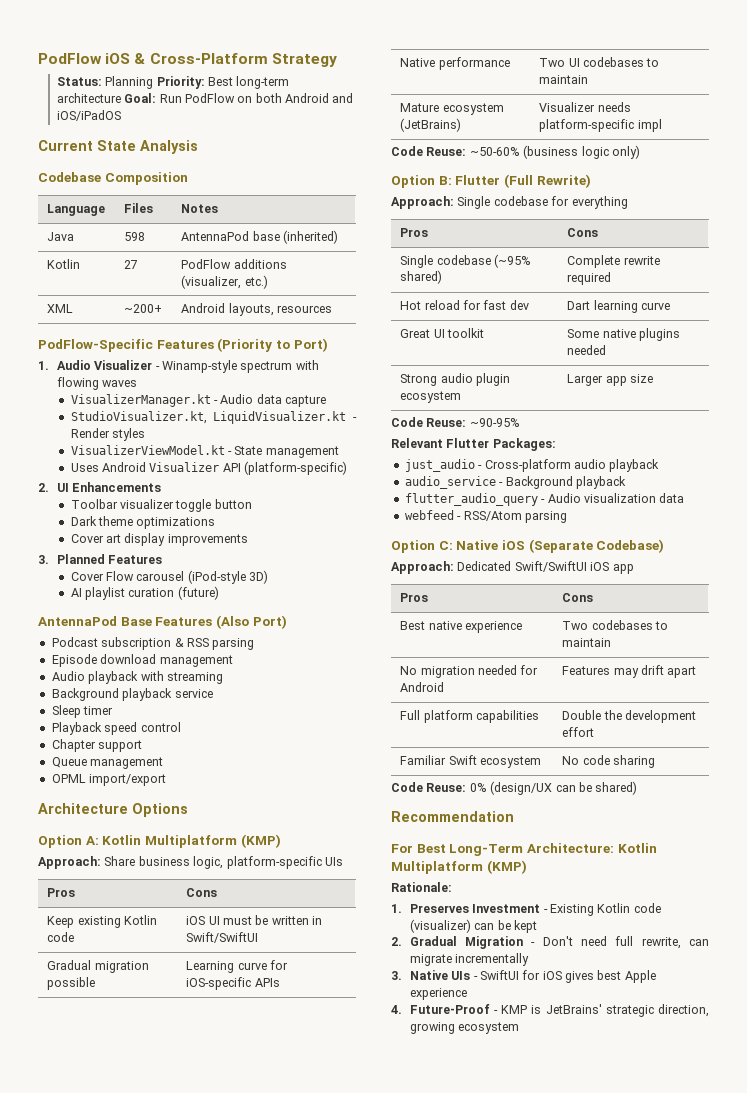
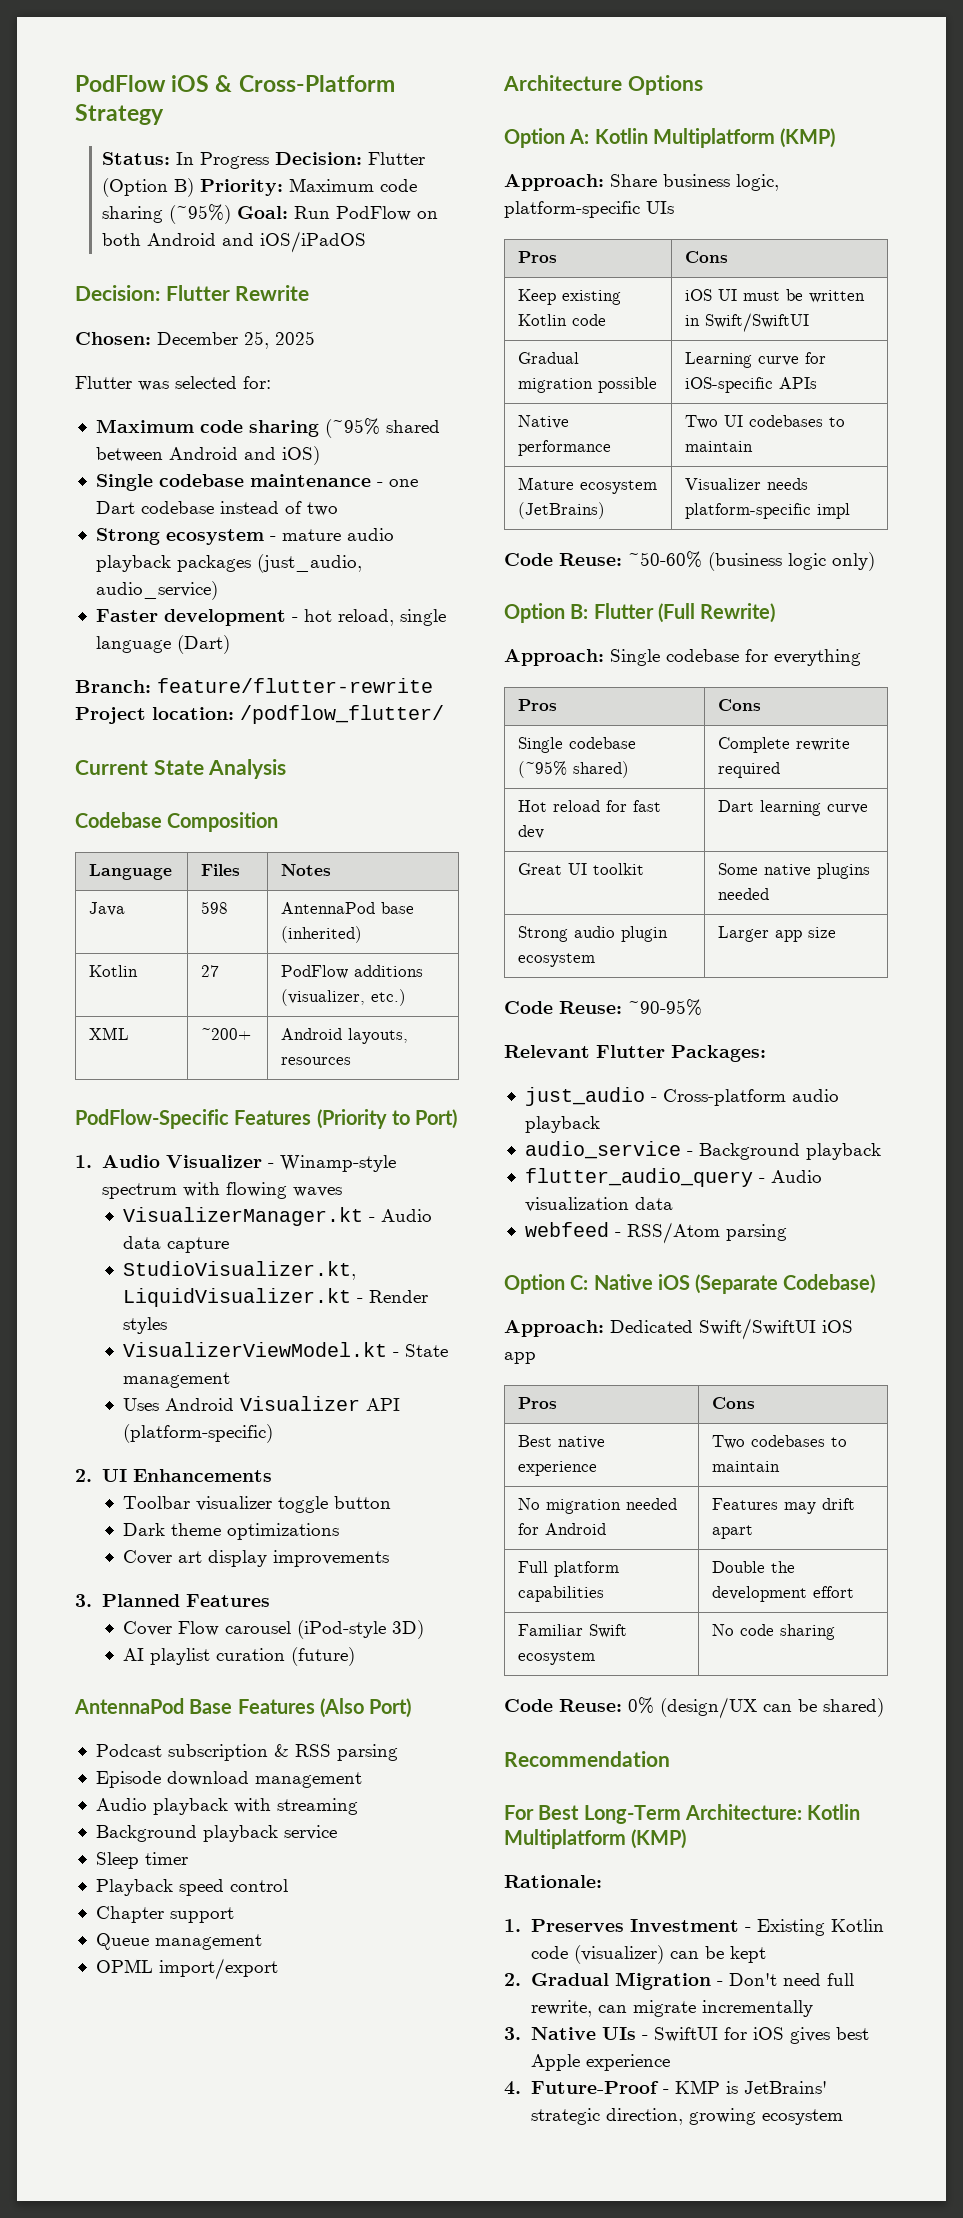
- Status: Planning Priority: Best long-term architecture Goal: Run PodFlow on both Android and iOS/iPadOS
+ Status: In Progress Decision: Flutter (Option B) Priority: Maximum code sharing (~95%) Goal: Run PodFlow on both Android and iOS/iPadOS
+ Decision: Flutter Rewrite
+ Chosen: December 25, 2025
+ Flutter was selected for:
+ Maximum code sharing (~95% shared between Android and iOS)
+ Single codebase maintenance - one Dart codebase instead of two
+ Strong ecosystem - mature audio playback packages (just_audio, audio_service)
+ Faster development - hot reload, single language (Dart)
+ Branch: feature/flutter-rewrite Project location: /podflow_flutter/

